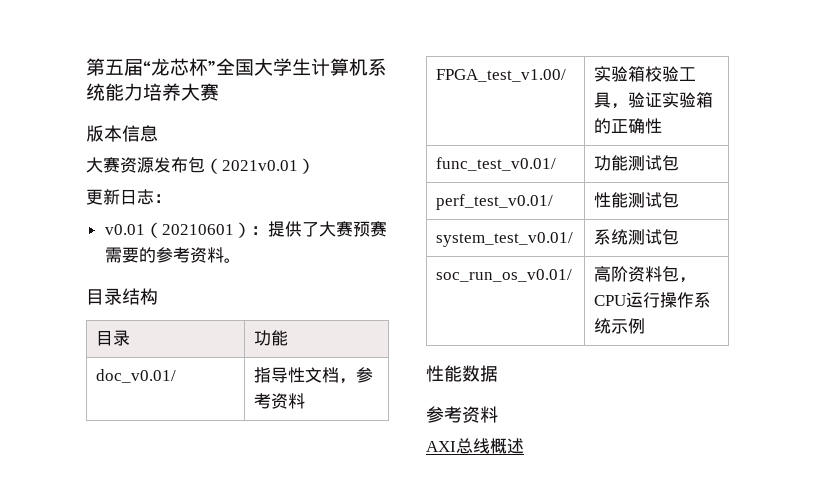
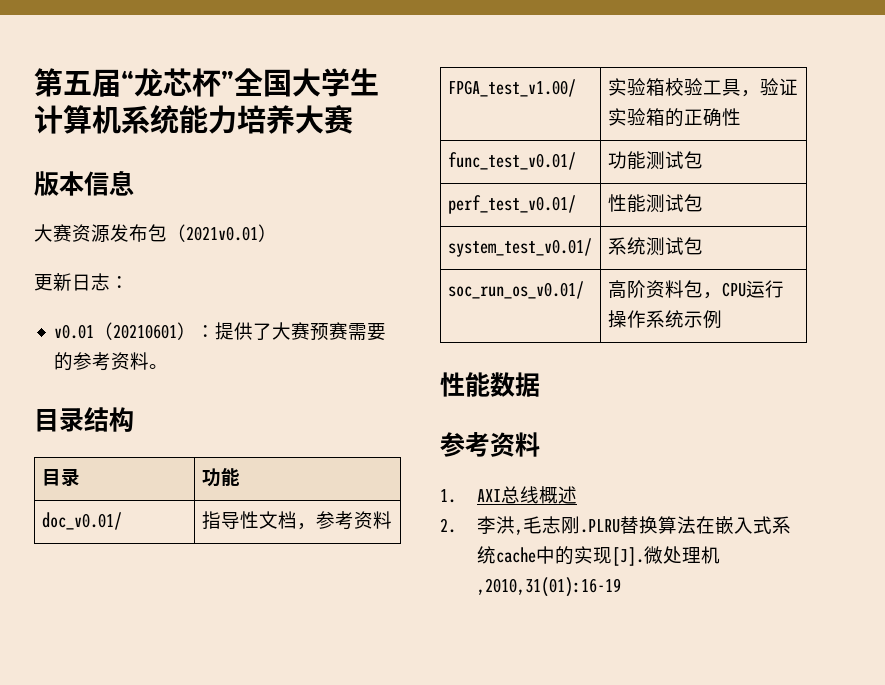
- AXI总线概述
+ 1. AXI总线概述
+ 2.李洪,毛志刚.PLRU替换算法在嵌入式系统cache中的实现[J].微处理机,2010,31(01):16-19

